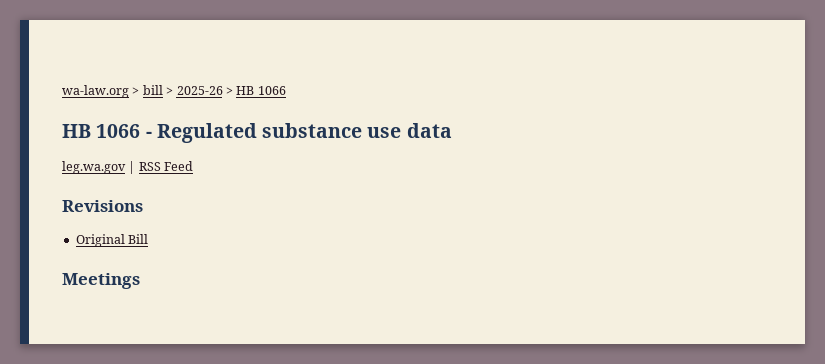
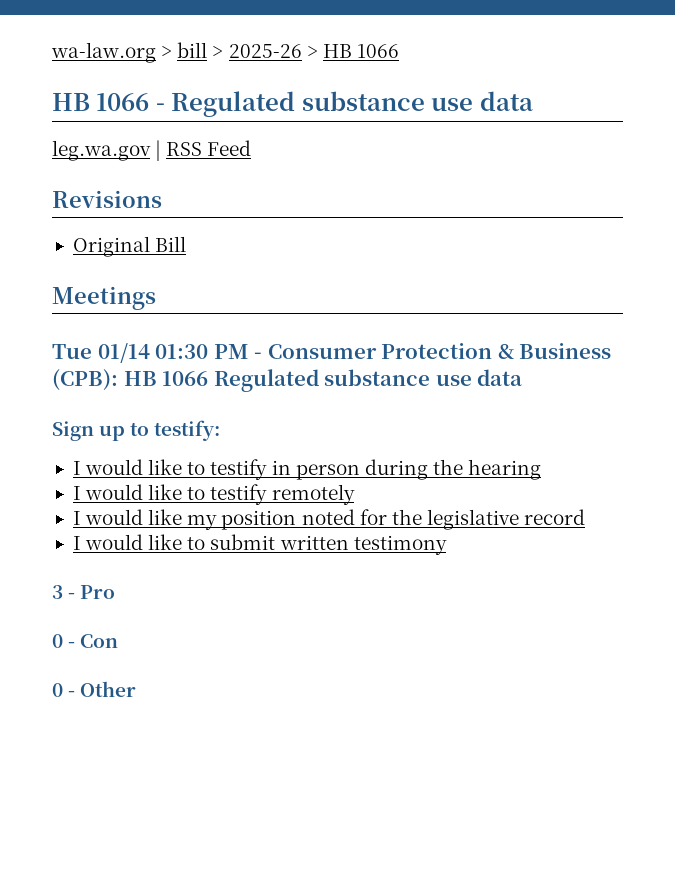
+ Tue 01/14 01:30 PM - Consumer Protection & Business (CPB): HB 1066 Regulated substance use data
+ Sign up to testify:
+ I would like to testify in person during the hearing
+ I would like to testify remotely
+ I would like my position noted for the legislative record
+ I would like to submit written testimony
+ 3 - Pro
+ 0 - Con
+ 0 - Other

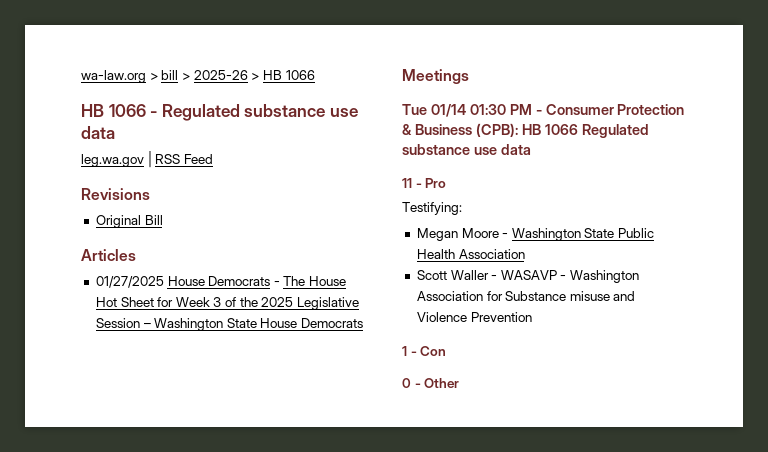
+ Articles
+ 01/27/2025 House Democrats - The House Hot Sheet for Week 3 of the 2025 Legislative Session – Washington State House Democrats
- Sign up to testify:
- I would like to testify in person during the hearing
- I would like to testify remotely
- I would like my position noted for the legislative record
- I would like to submit written testimony
- 3 - Pro
- 0 - Con
+ 11 - Pro
+ Testifying:
+ Megan Moore - Washington State Public Health Association
+ Scott Waller - WASAVP - Washington Association for Substance misuse and Violence Prevention
+ 1 - Con

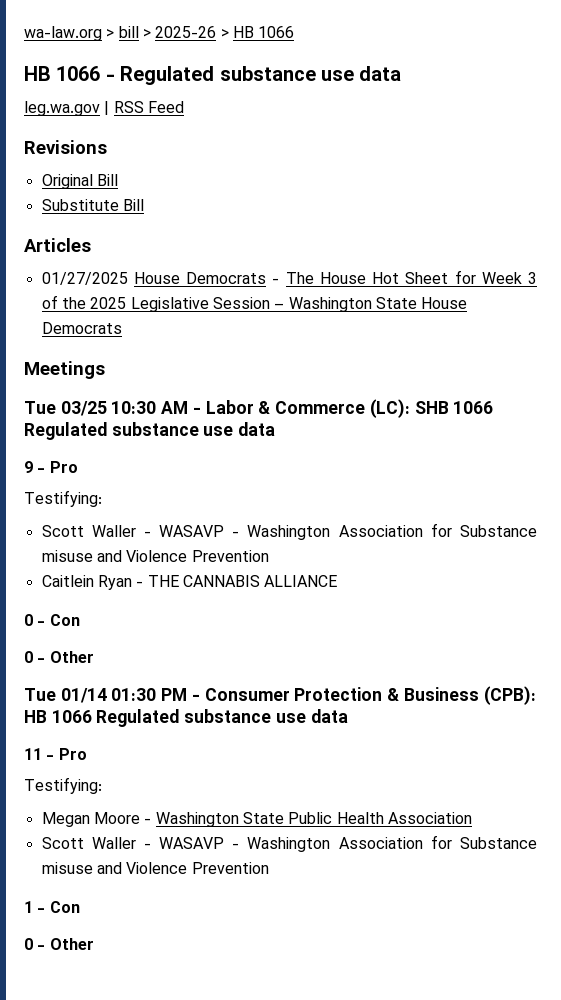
+ Substitute Bill
+ Tue 03/25 10:30 AM - Labor & Commerce (LC): SHB 1066 Regulated substance use data
+ 9 - Pro
+ Testifying:
+ Scott Waller - WASAVP - Washington Association for Substance misuse and Violence Prevention
+ Caitlein Ryan - THE CANNABIS ALLIANCE
+ 0 - Con
+ 0 - Other

